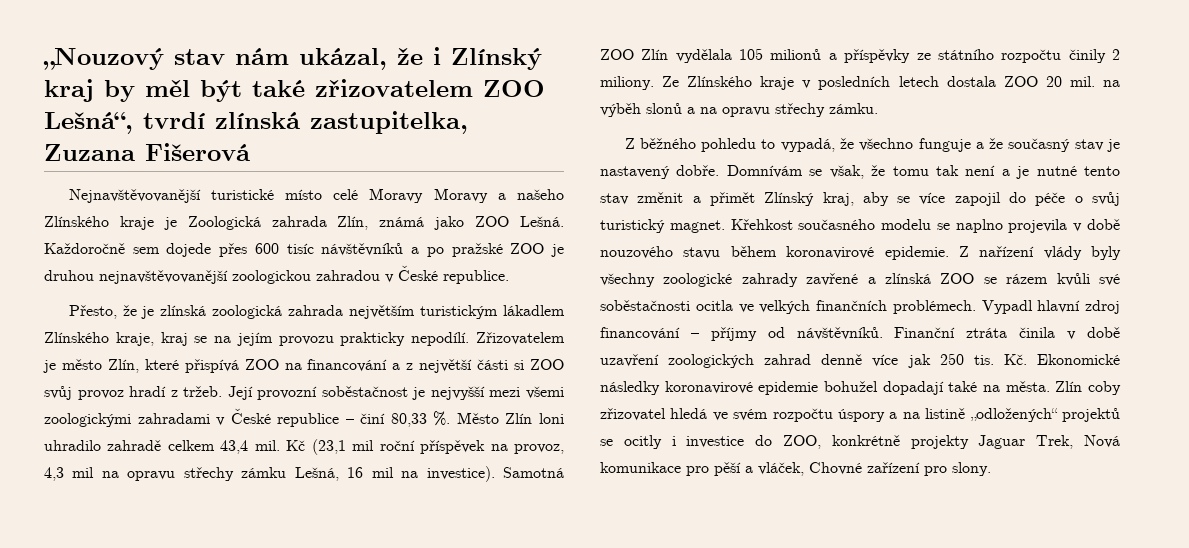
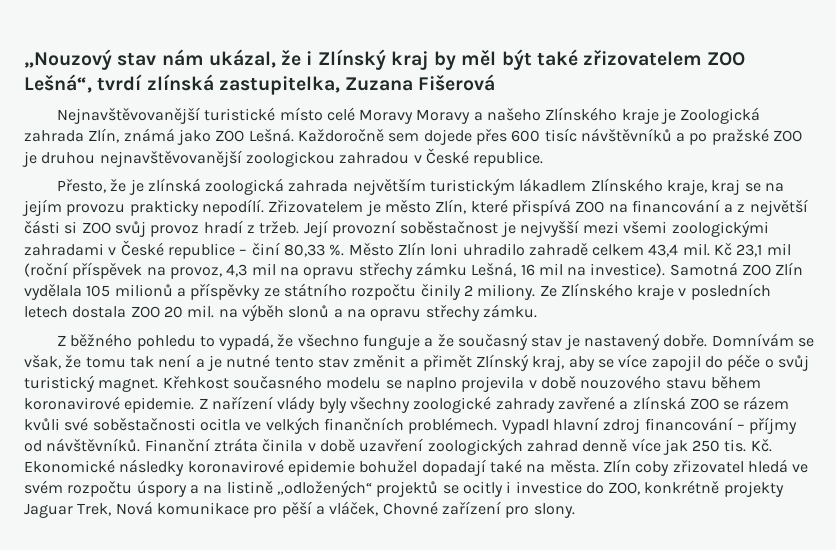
- Kč (23,1 mil roční příspěvek na provoz, 4,3 mil na opravu střechy zámku Lešná, 16 mil na investice).
+ Kč 23,1 mil (roční příspěvek na provoz, 4,3 mil na opravu střechy zámku Lešná, 16 mil na investice).

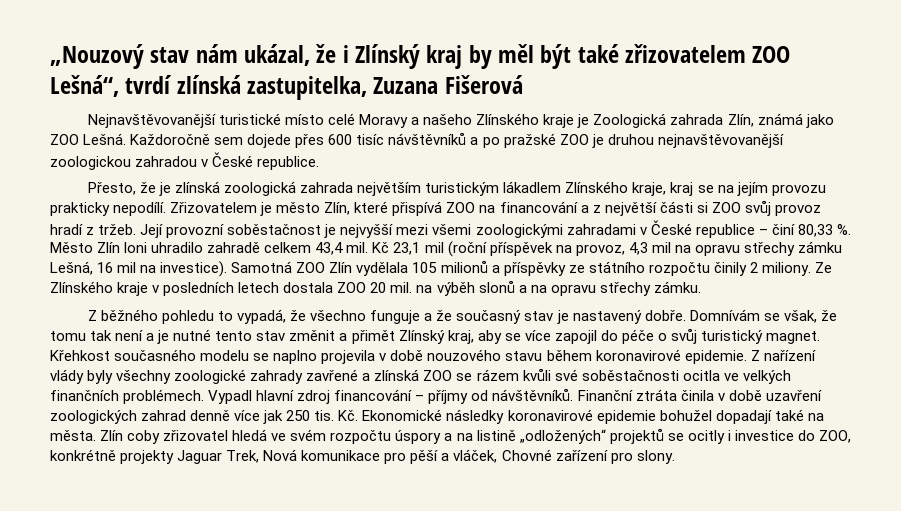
- Nejnavštěvovanější turistické místo celé Moravy Moravy a našeho Zlínského kraje je Zoologická zahrada Zlín, známá jako ZOO Lešná.
+ Nejnavštěvovanější turistické místo celé Moravy a našeho Zlínského kraje je Zoologická zahrada Zlín, známá jako ZOO Lešná.

